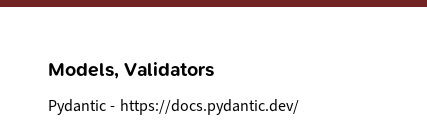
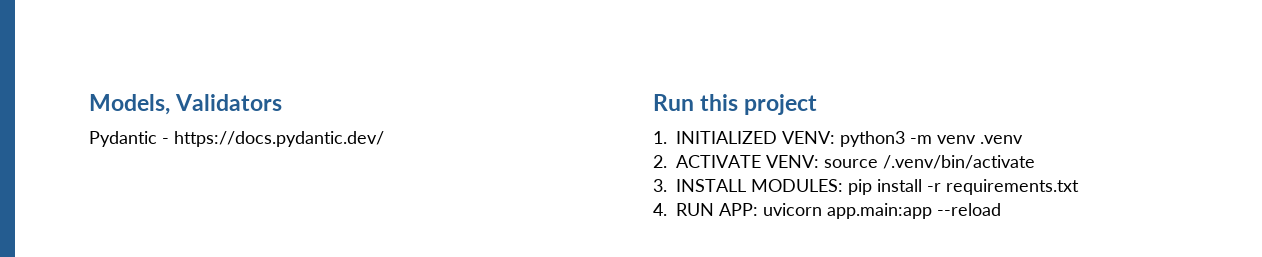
+ Run this project
+ 1. INITIALIZED VENV: python3 -m venv .venv
+ 2. ACTIVATE VENV: source /.venv/bin/activate
+ 3. INSTALL MODULES: pip install -r requirements.txt
+ 4. RUN APP: uvicorn app.main:app --reload

